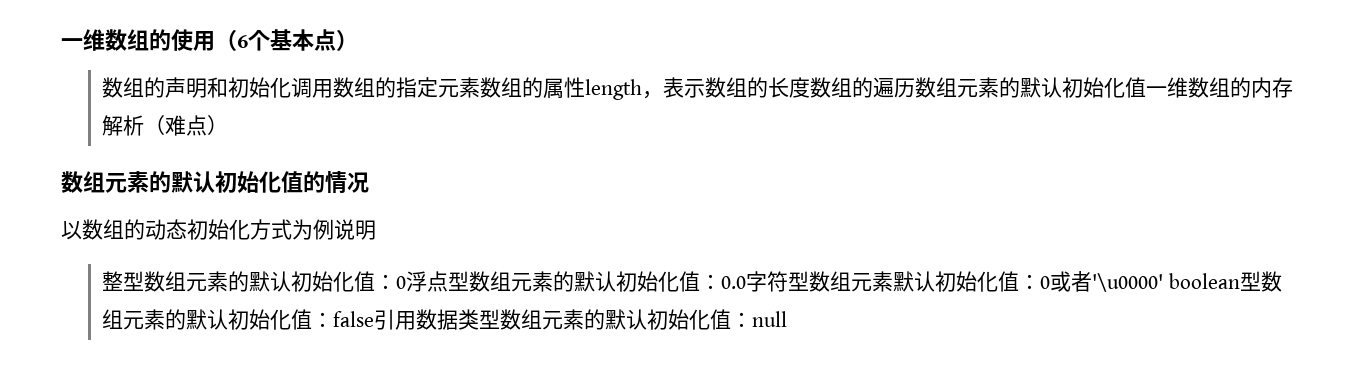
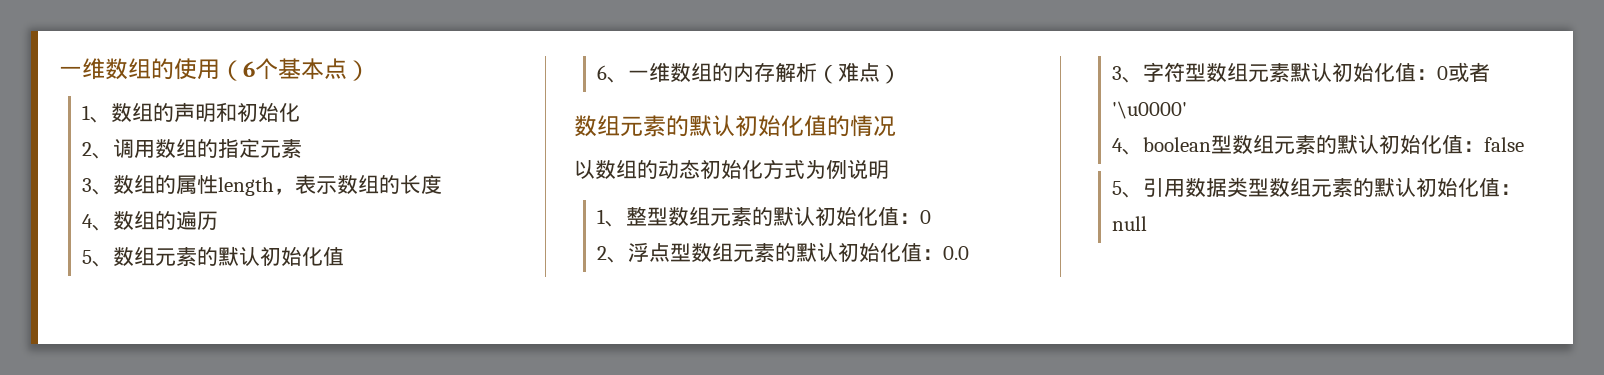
- 数组的声明和初始化调用数组的指定元素数组的属性length，表示数组的长度数组的遍历数组元素的默认初始化值一维数组的内存解析（难点）
+ 1、数组的声明和初始化
+ 2、调用数组的指定元素
+ 3、数组的属性length，表示数组的长度
+ 4、数组的遍历
+ 5、数组元素的默认初始化值
+ 6、一维数组的内存解析（难点）
- 整型数组元素的默认初始化值：0浮点型数组元素的默认初始化值：0.0字符型数组元素默认初始化值：0或者'\u0000' boolean型数组元素的默认初始化值：false引用数据类型数组元素的默认初始化值：null
+ 1、整型数组元素的默认初始化值：0
+ 2、浮点型数组元素的默认初始化值：0.0
+ 3、字符型数组元素默认初始化值：0或者'\u0000'
+ 4、boolean型数组元素的默认初始化值：false
+ 5、引用数据类型数组元素的默认初始化值：null

